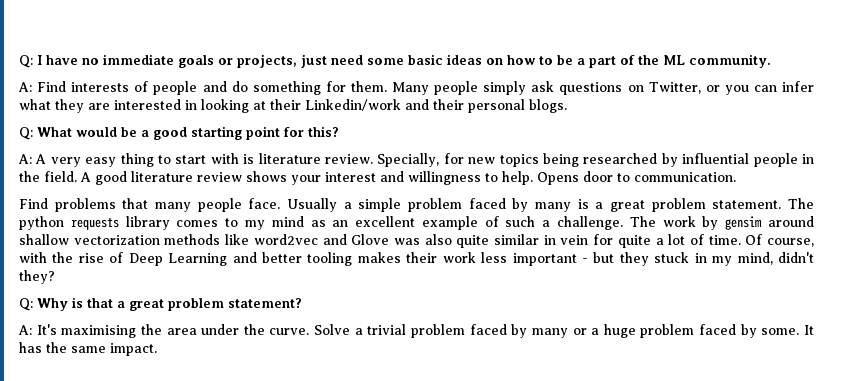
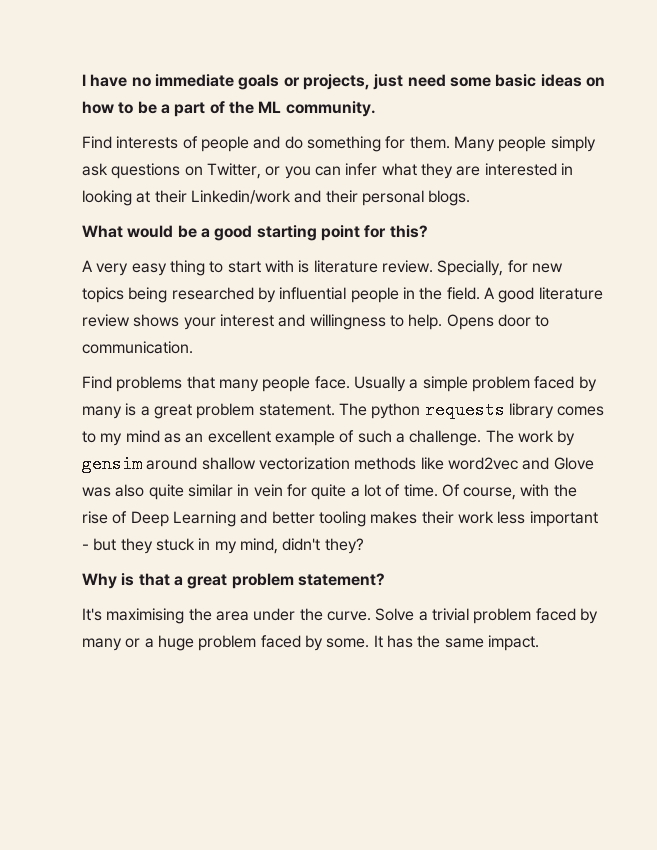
- Q: I have no immediate goals or projects, just need some basic ideas on how to be a part of the ML community.
+ I have no immediate goals or projects, just need some basic ideas on how to be a part of the ML community.
- A: Find interests of people and do something for them.
+ Find interests of people and do something for them.
- Q: What would be a good starting point for this?
+ What would be a good starting point for this?
- A: A very easy thing to start with is literature review.
+ A very easy thing to start with is literature review.
- Q: Why is that a great problem statement?
+ Why is that a great problem statement?
- A: It's maximising the area under the curve.
+ It's maximising the area under the curve.

